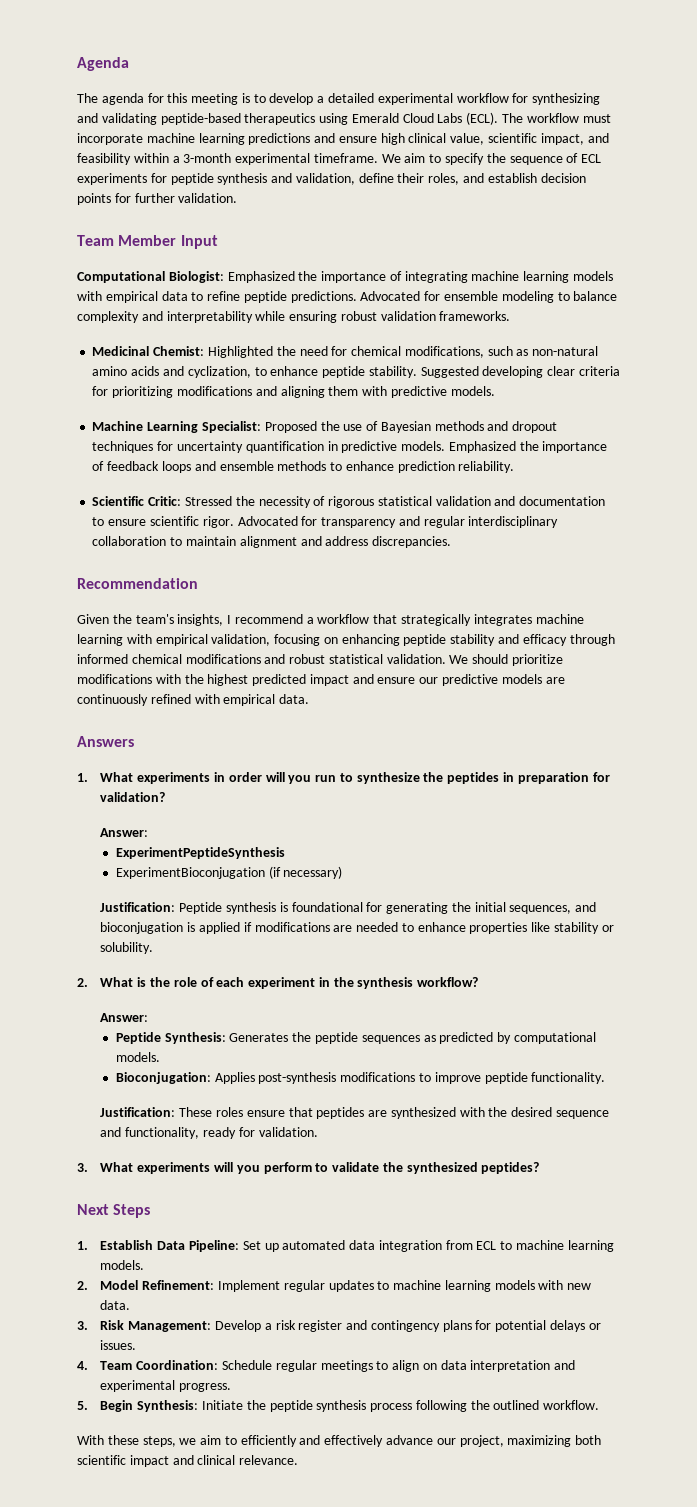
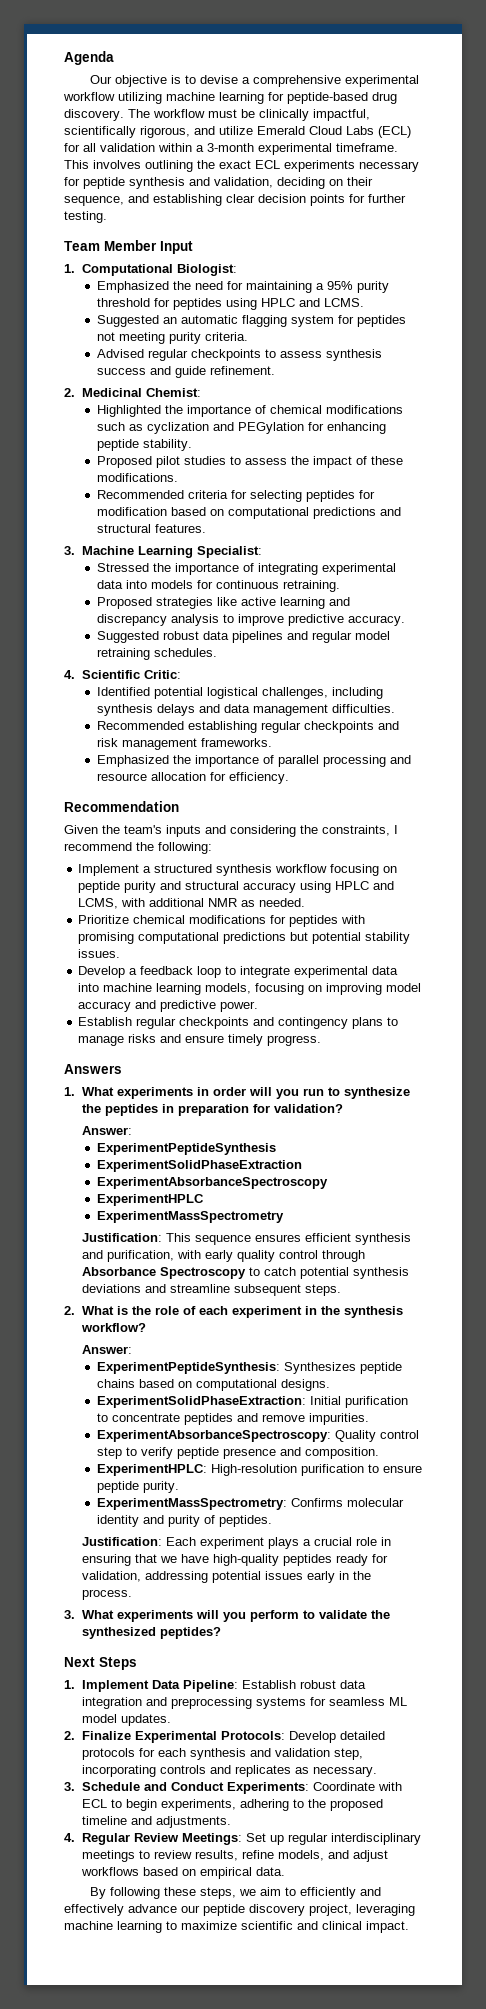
- The agenda for this meeting is to develop a detailed experimental workflow for synthesizing and validating peptide-based therapeutics using Emerald Cloud Labs (ECL). The workflow must incorporate machine learning predictions and ensure high clinical value, scientific impact, and feasibility within a 3-month experimental timeframe.
+ Our objective is to devise a comprehensive experimental workflow utilizing machine learning for peptide-based drug discovery. The workflow must be clinically impactful, scientifically rigorous, and utilize Emerald Cloud Labs (ECL) for all validation within a 3-month experimental timeframe.
- We aim to specify the sequence of ECL experiments for peptide synthesis and validation, define their roles, and establish decision points for further validation.
+ This involves outlining the exact ECL experiments necessary for peptide synthesis and validation, deciding on their sequence, and establishing clear decision points for further testing.
- Computational Biologist: Emphasized the importance of integrating machine learning models with empirical data to refine peptide predictions. Advocated for ensemble modeling to balance complexity and interpretability while ensuring robust validation frameworks.
- Medicinal Chemist: Highlighted the need for chemical modifications, such as non-natural amino acids and cyclization, to enhance peptide stability. Suggested developing clear criteria for prioritizing modifications and aligning them with predictive models.
- Machine Learning Specialist: Proposed the use of Bayesian methods and dropout techniques for uncertainty quantification in predictive models. Emphasized the importance of feedback loops and ensemble methods to enhance prediction reliability.
- Scientific Critic: Stressed the necessity of rigorous statistical validation and documentation to ensure scientific rigor. Advocated for transparency and regular interdisciplinary collaboration to maintain alignment and address discrepancies.
+ 1. Computational Biologist:
+ Emphasized the need for maintaining a 95% purity threshold for peptides using HPLC and LCMS.
+ Suggested an automatic flagging system for peptides not meeting purity criteria.
+ Advised regular checkpoints to assess synthesis success and guide refinement.
+ 2. Medicinal Chemist:
+ Highlighted the importance of chemical modifications such as cyclization and PEGylation for enhancing peptide stability.
+ Proposed pilot studies to assess the impact of these modifications.
+ Recommended criteria for selecting peptides for modification based on computational predictions and structural features.
+ 3. Machine Learning Specialist:
+ Stressed the importance of integrating experimental data into models for continuous retraining.
+ Proposed strategies like active learning and discrepancy analysis to improve predictive accuracy.
+ Suggested robust data pipelines and regular model retraining schedules.
+ 4. Scientific Critic:
+ Identified potential logistical challenges, including synthesis delays and data management difficulties.
+ Recommended establishing regular checkpoints and risk management frameworks.
+ Emphasized the importance of parallel processing and resource allocation for efficiency.
  Recommendation
- Given the team's insights, I recommend a workflow that strategically integrates machine learning with empirical validation, focusing on enhancing peptide stability and efficacy through informed chemical modifications and robust statistical validation. We should prioritize modifications with the highest predicted impact and ensure our predictive models are continuously refined with empirical data.
+ Given the team's inputs and considering the constraints, I recommend the following:
+ Implement a structured synthesis workflow focusing on peptide purity and structural accuracy using HPLC and LCMS, with additional NMR as needed.
+ Prioritize chemical modifications for peptides with promising computational predictions but potential stability issues.
+ Develop a feedback loop to integrate experimental data into machine learning models, focusing on improving model accuracy and predictive power.
+ Establish regular checkpoints and contingency plans to manage risks and ensure timely progress.
- ExperimentBioconjugation (if necessary)
- Justification: Peptide synthesis is foundational for generating the initial sequences, and bioconjugation is applied if modifications are needed to enhance properties like stability or solubility.
+ ExperimentSolidPhaseExtraction
+ ExperimentAbsorbanceSpectroscopy
+ ExperimentHPLC
+ ExperimentMassSpectrometry
+ Justification: This sequence ensures efficient synthesis and purification, with early quality control through Absorbance Spectroscopy to catch potential synthesis deviations and streamline subsequent steps.
- Peptide Synthesis: Generates the peptide sequences as predicted by computational models.
- Bioconjugation: Applies post-synthesis modifications to improve peptide functionality.
- Justification: These roles ensure that peptides are synthesized with the desired sequence and functionality, ready for validation.
+ ExperimentPeptideSynthesis: Synthesizes peptide chains based on computational designs.
+ ExperimentSolidPhaseExtraction: Initial purification to concentrate peptides and remove impurities.
+ ExperimentAbsorbanceSpectroscopy: Quality control step to verify peptide presence and composition.
+ ExperimentHPLC: High-resolution purification to ensure peptide purity.
+ ExperimentMassSpectrometry: Confirms molecular identity and purity of peptides.
+ Justification: Each experiment plays a crucial role in ensuring that we have high-quality peptides ready for validation, addressing potential issues early in the process.
- 1. Establish Data Pipeline: Set up automated data integration from ECL to machine learning models.
- 2. Model Refinement: Implement regular updates to machine learning models with new data.
- 3. Risk Management: Develop a risk register and contingency plans for potential delays or issues.
- 4. Team Coordination: Schedule regular meetings to align on data interpretation and experimental progress.
- 5. Begin Synthesis: Initiate the peptide synthesis process following the outlined workflow.
- With these steps, we aim to efficiently and effectively advance our project, maximizing both scientific impact and clinical relevance.
+ 1. Implement Data Pipeline: Establish robust data integration and preprocessing systems for seamless ML model updates.
+ 2. Finalize Experimental Protocols: Develop detailed protocols for each synthesis and validation step, incorporating controls and replicates as necessary.
+ 3. Schedule and Conduct Experiments: Coordinate with ECL to begin experiments, adhering to the proposed timeline and adjustments.
+ 4. Regular Review Meetings: Set up regular interdisciplinary meetings to review results, refine models, and adjust workflows based on empirical data.
+ By following these steps, we aim to efficiently and effectively advance our peptide discovery project, leveraging machine learning to maximize scientific and clinical impact.

